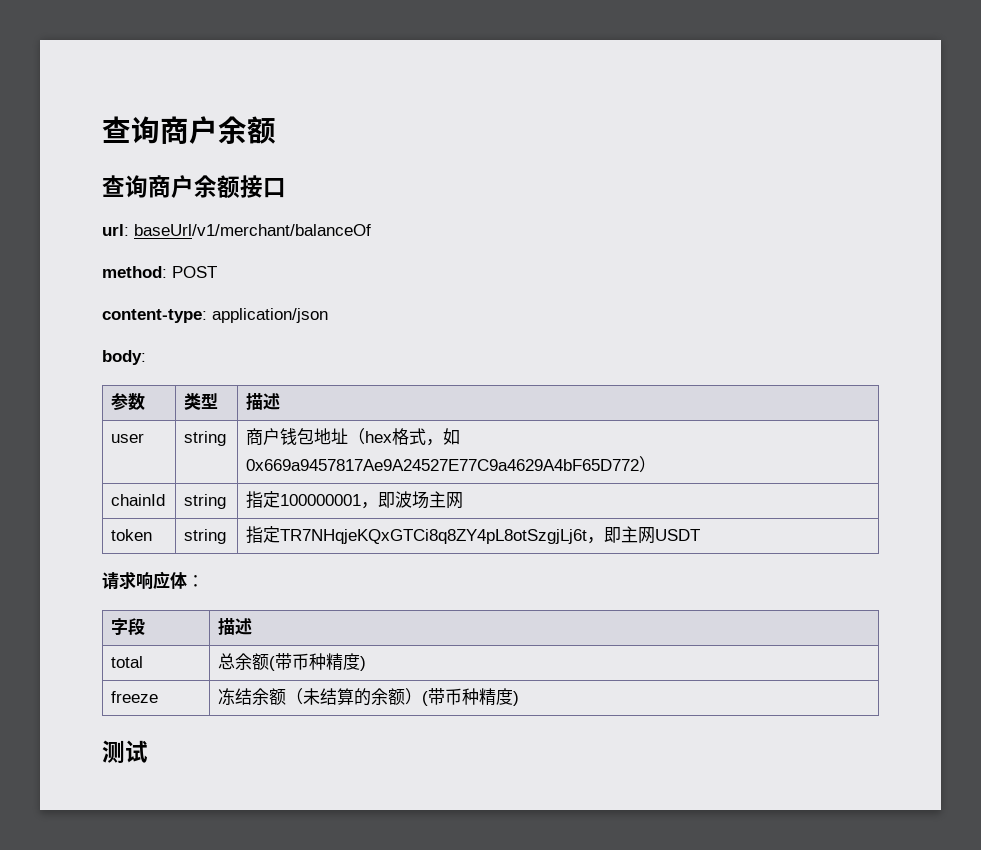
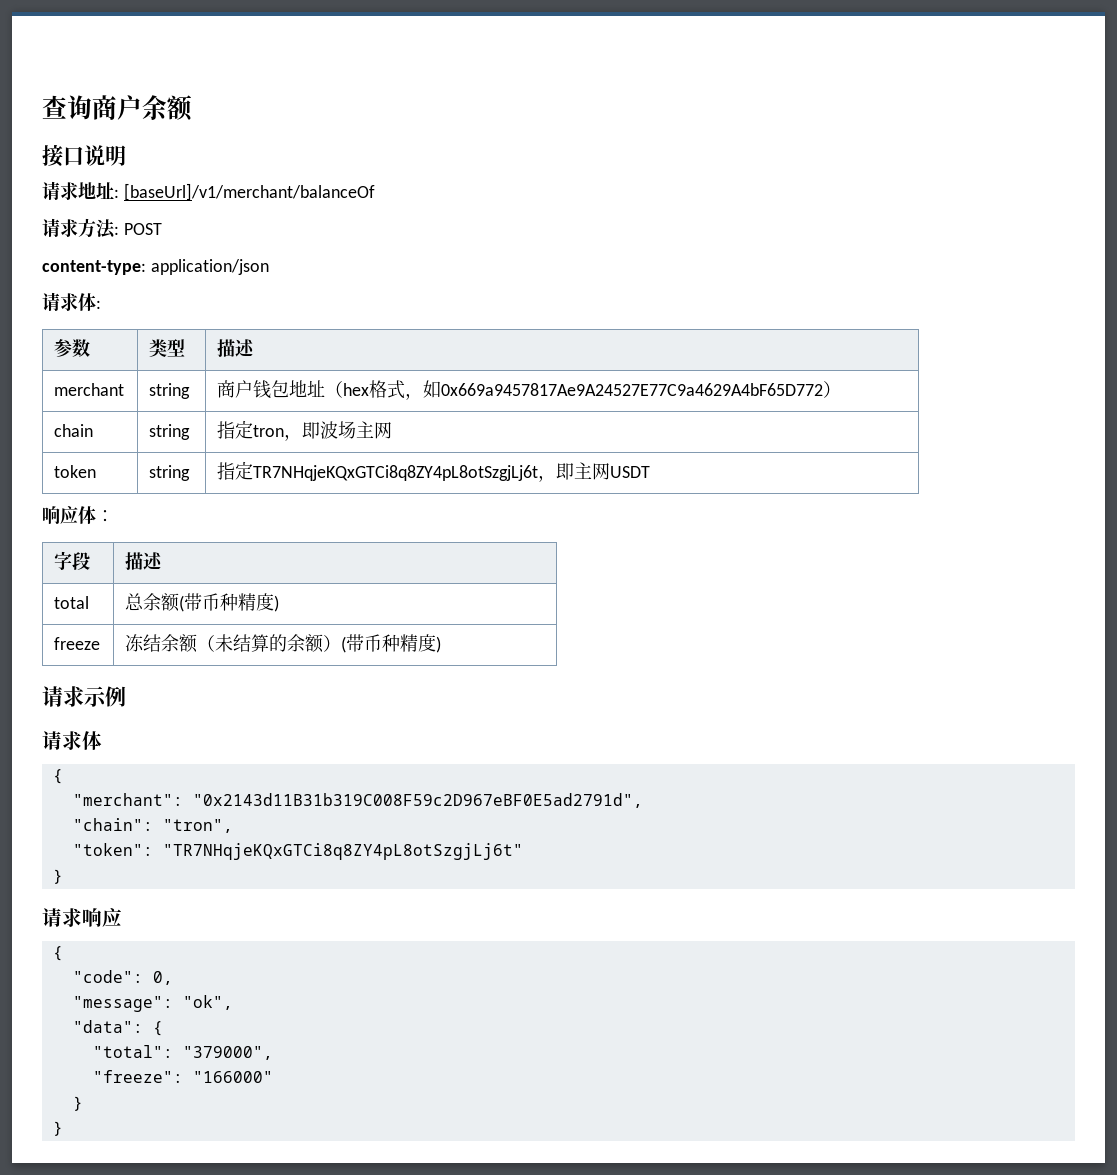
- 查询商户余额接口
- url: baseUrl/v1/merchant/balanceOf
- method: POST
+ 接口说明
+ 请求地址: [baseUrl]/v1/merchant/balanceOf
+ 请求方法: POST
- body:
+ 请求体:
- user | string | 商户钱包地址（hex格式，如0x669a9457817Ae9A24527E77C9a4629A4bF65D772）
+ merchant | string | 商户钱包地址（hex格式，如0x669a9457817Ae9A24527E77C9a4629A4bF65D772）
- chainId | string | 指定100000001，即波场主网
+ chain | string | 指定tron，即波场主网
- 请求响应体：
+ 响应体：
- 测试
+ 请求示例
+ 请求体
+ {
+ "merchant": "0x2143d11B31b319C008F59c2D967eBF0E5ad2791d",
+ "chain": "tron",
+ "token": "TR7NHqjeKQxGTCi8q8ZY4pL8otSzgjLj6t"
+ }
+ 请求响应
+ {
+ "code": 0,
+ "message": "ok",
+ "data": {
+ "total": "379000",
+ "freeze": "166000"
+ }
+ }

